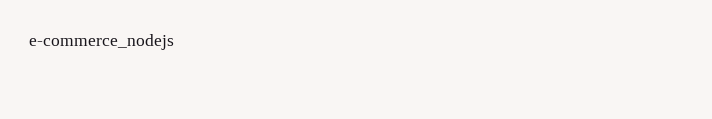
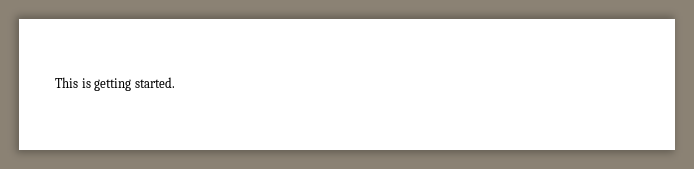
- e-commerce_nodejs
+ This is getting started.

